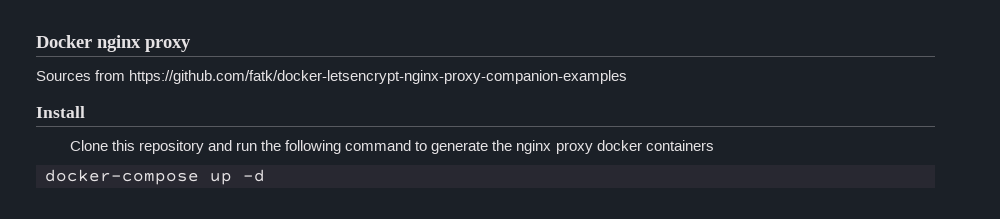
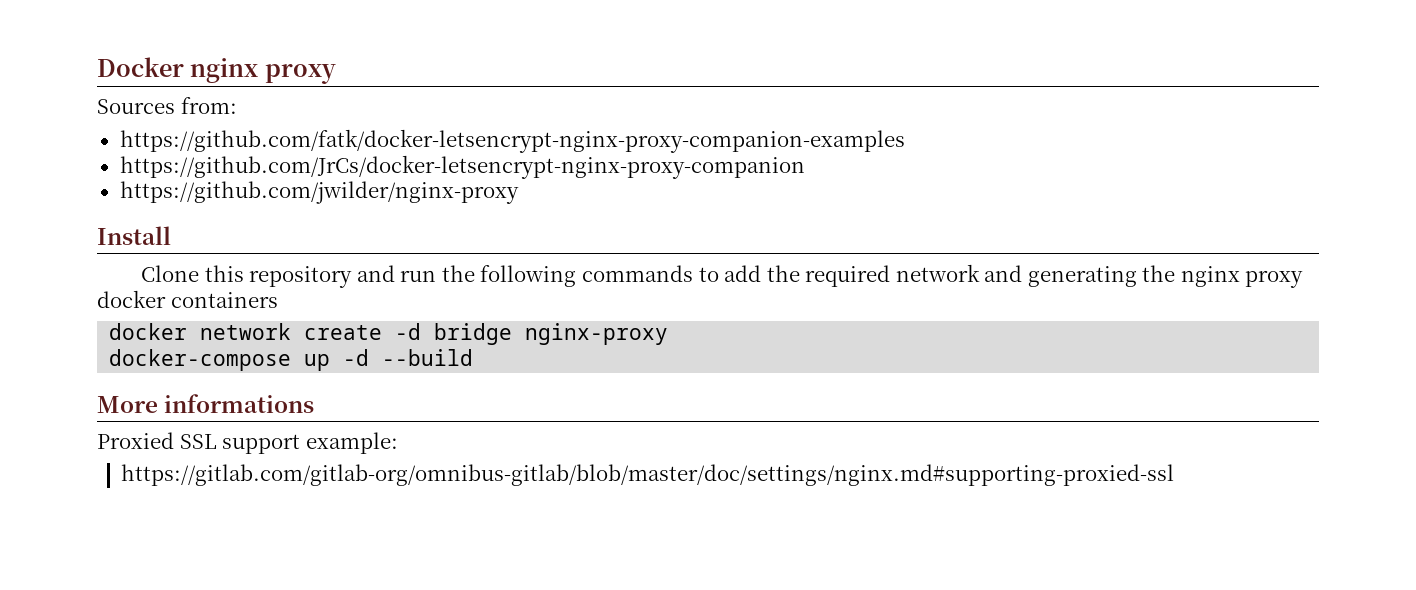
- Sources from https://github.com/fatk/docker-letsencrypt-nginx-proxy-companion-examples
+ Sources from:
+ https://github.com/fatk/docker-letsencrypt-nginx-proxy-companion-examples
+ https://github.com/JrCs/docker-letsencrypt-nginx-proxy-companion
+ https://github.com/jwilder/nginx-proxy
- Clone this repository and run the following command to generate the nginx proxy docker containers
+ Clone this repository and run the following commands to add the required network and generating the nginx proxy docker containers
- docker-compose up -d
+ docker network create -d bridge nginx-proxy
+ docker-compose up -d --build
+ More informations
+ Proxied SSL support example:
+ https://gitlab.com/gitlab-org/omnibus-gitlab/blob/master/doc/settings/nginx.md#supporting-proxied-ssl

